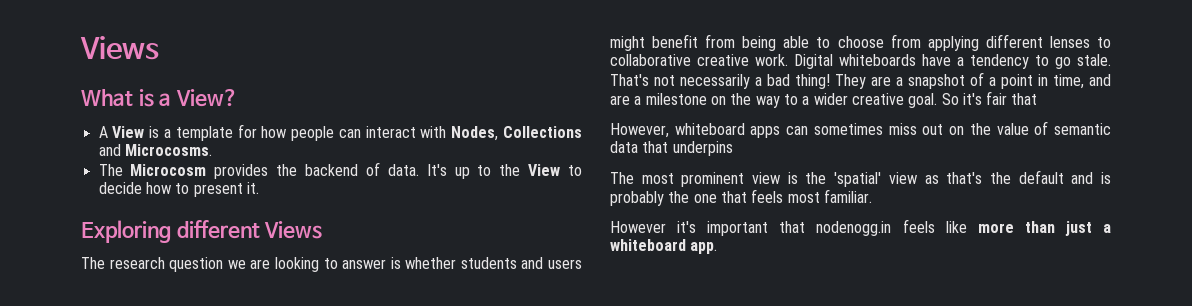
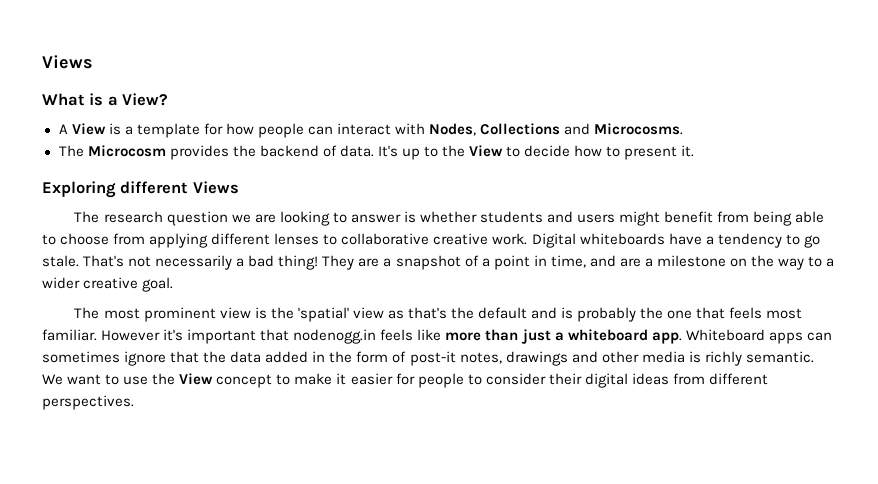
- So it's fair that
- However, whiteboard apps can sometimes miss out on the value of semantic data that underpins
- The most prominent view is the 'spatial' view as that's the default and is probably the one that feels most familiar.
- However it's important that nodenogg.in feels like more than just a whiteboard app.
+ The most prominent view is the 'spatial' view as that's the default and is probably the one that feels most familiar. However it's important that nodenogg.in feels like more than just a whiteboard app.
+ Whiteboard apps can sometimes ignore that the data added in the form of post-it notes, drawings and other media is richly semantic. We want to use the View concept to make it easier for people to consider their digital ideas from different perspectives.

